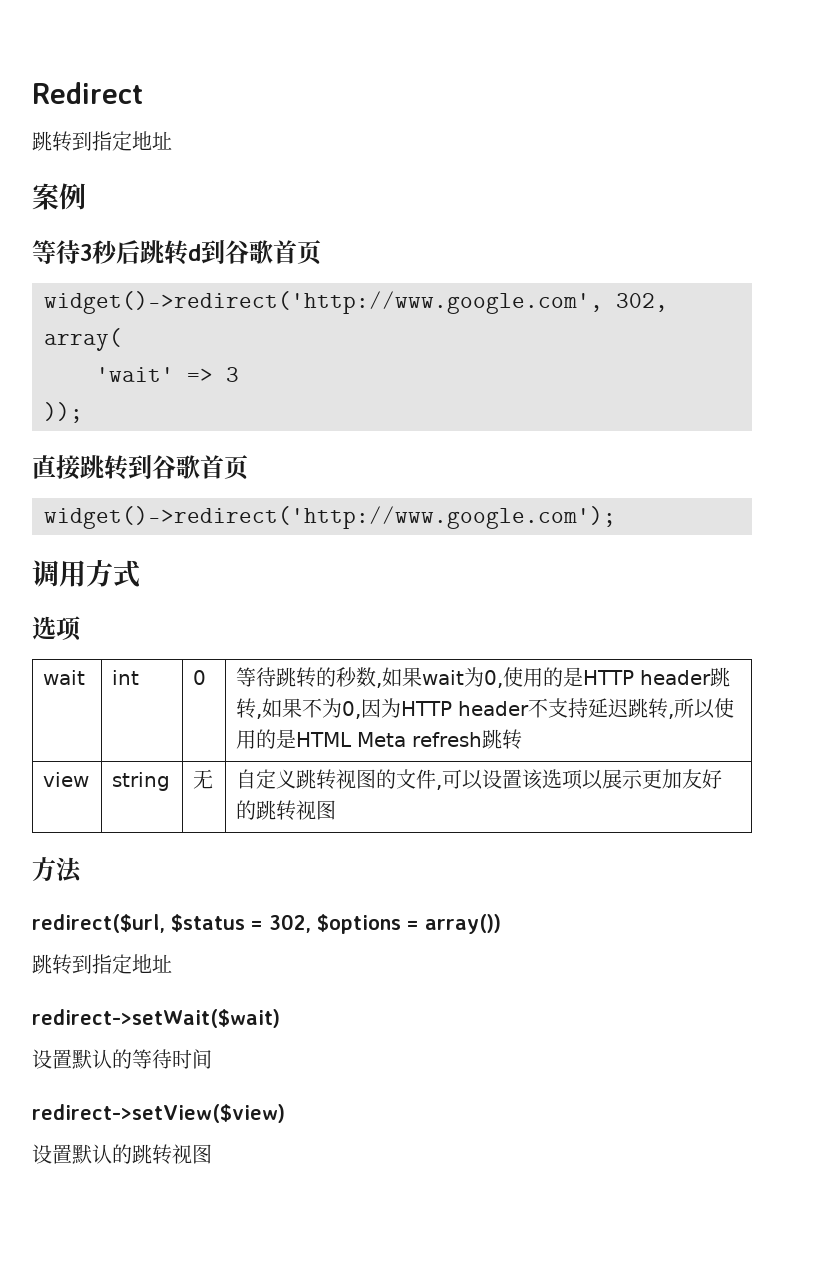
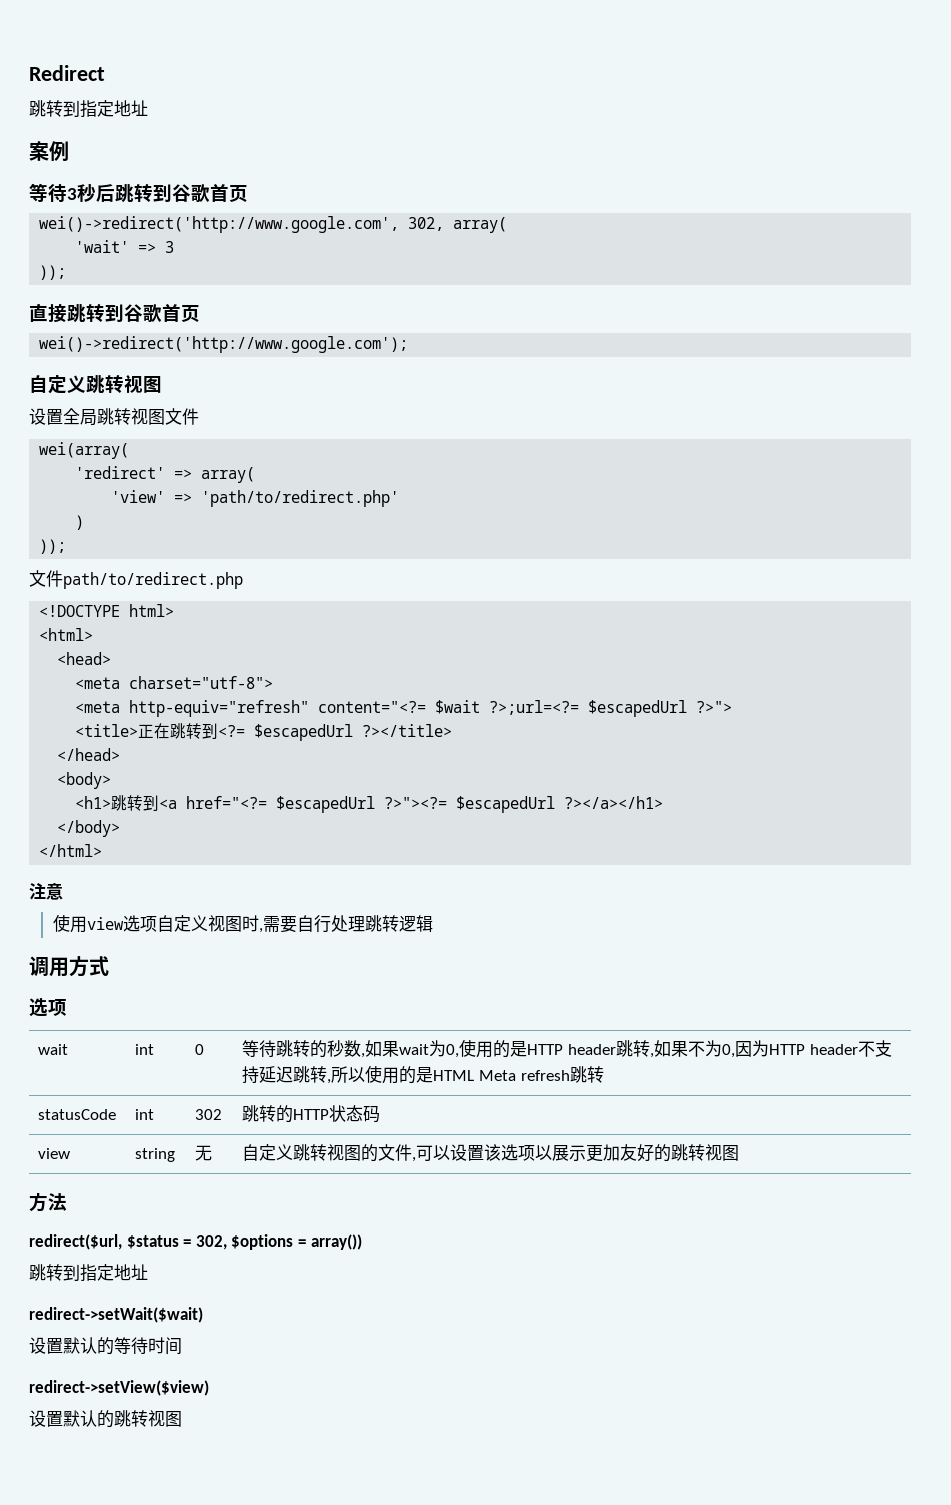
- 等待3秒后跳转d到谷歌首页
- widget()->redirect('http://www.google.com', 302, array(
+ 等待3秒后跳转到谷歌首页
+ wei()->redirect('http://www.google.com', 302, array(
- widget()->redirect('http://www.google.com');
+ wei()->redirect('http://www.google.com');
+ 自定义跳转视图
+ 设置全局跳转视图文件
+ wei(array(
+ 'redirect' => array(
+ 'view' => 'path/to/redirect.php'
+ )
+ ));
+ 文件path/to/redirect.php
+ <!DOCTYPE html>
+ <html>
+ <head>
+ <meta charset="utf-8">
+ <meta http-equiv="refresh" content="<?= $wait ?>;url=<?= $escapedUrl ?>">
+ <title>正在跳转到<?= $escapedUrl ?></title>
+ </head>
+ <body>
+ <h1>跳转到<a href="<?= $escapedUrl ?>"><?= $escapedUrl ?></a></h1>
+ </body>
+ </html>
+ 注意
+ 使用view选项自定义视图时,需要自行处理跳转逻辑
+ statusCode | int | 302 | 跳转的HTTP状态码

